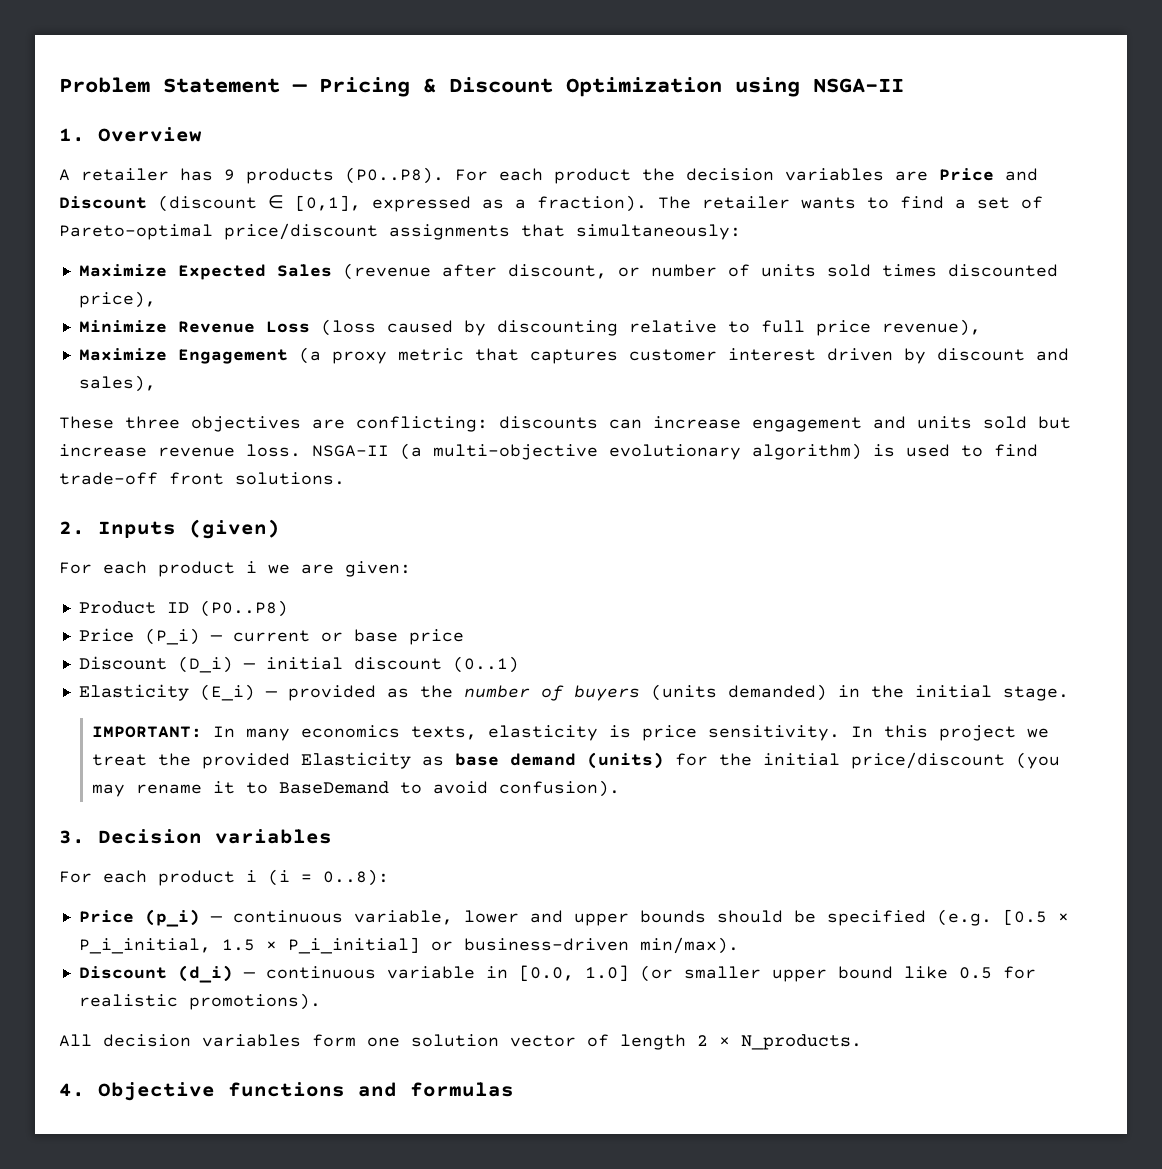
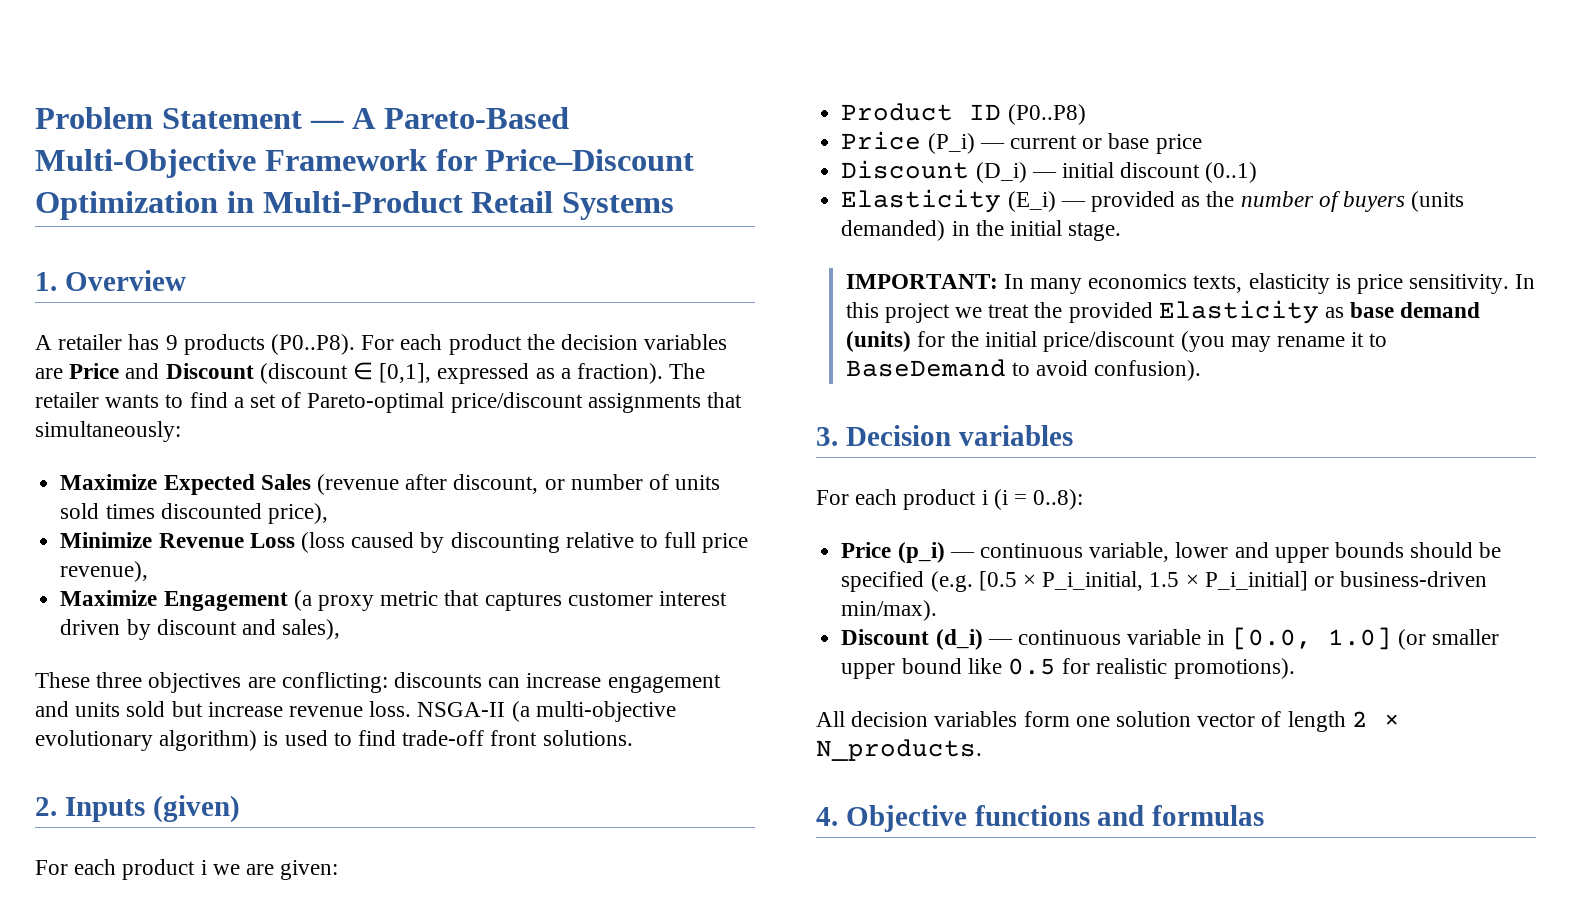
- Problem Statement — Pricing & Discount Optimization using NSGA-II
+ Problem Statement — A Pareto-Based Multi-Objective Framework for Price–Discount Optimization in Multi-Product Retail Systems

